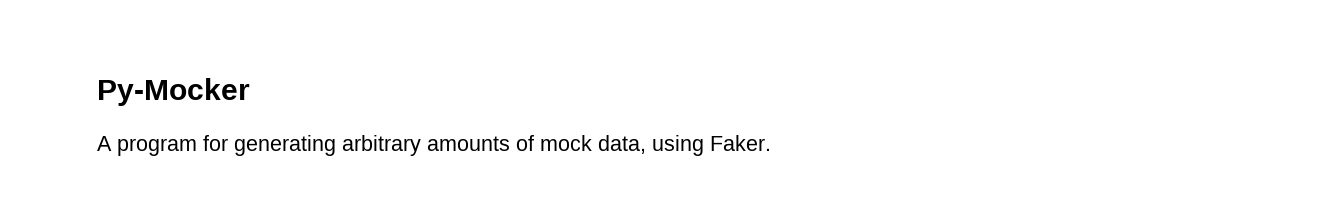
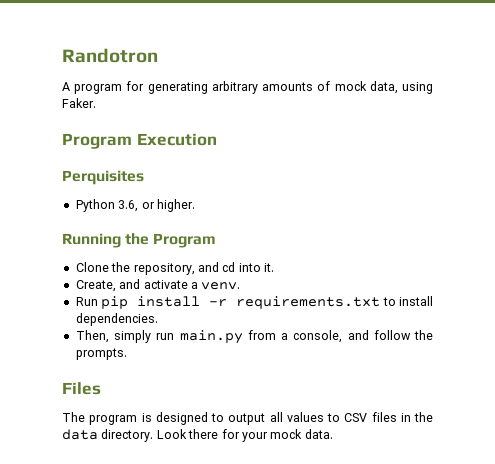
- Py-Mocker
+ Randotron
+ Program Execution
+ Perquisites
+ Python 3.6, or higher.
+ Running the Program
+ Clone the repository, and cd into it.
+ Create, and activate a venv.
+ Run pip install -r requirements.txt to install dependencies.
+ Then, simply run main.py from a console, and follow the prompts.
+ Files
+ The program is designed to output all values to CSV files in the data directory. Look there for your mock data.

